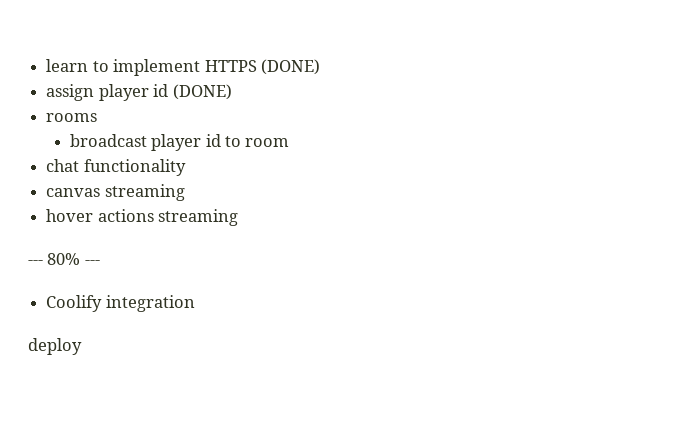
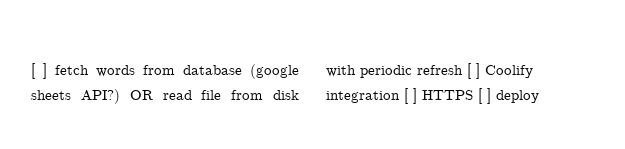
- learn to implement HTTPS (DONE)
- assign player id (DONE)
- rooms
- broadcast player id to room
- chat functionality
- canvas streaming
- hover actions streaming
- --- 80% ---
- Coolify integration
- deploy
+ [ ] fetch words from database (google sheets API?) OR read file from disk with periodic refresh [ ] Coolify integration [ ] HTTPS [ ] deploy

